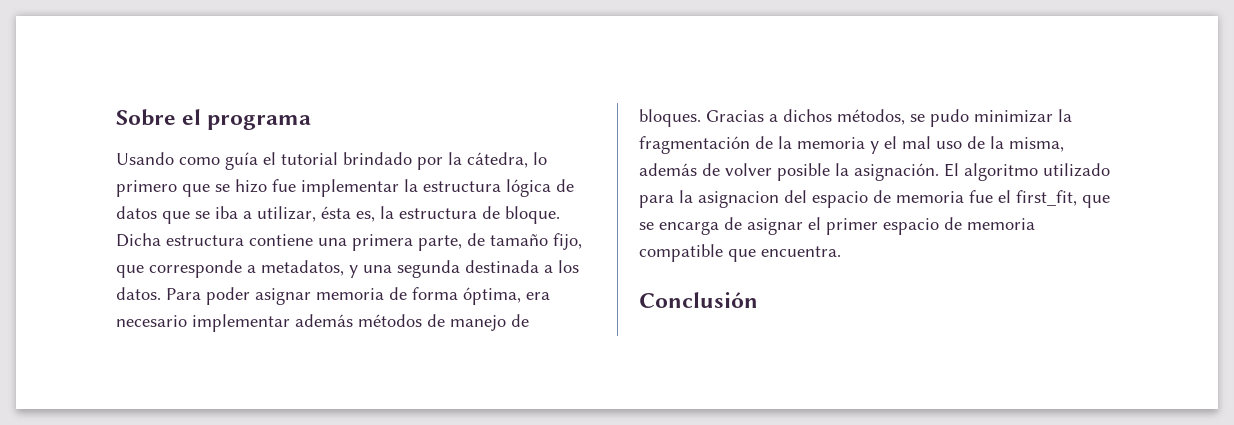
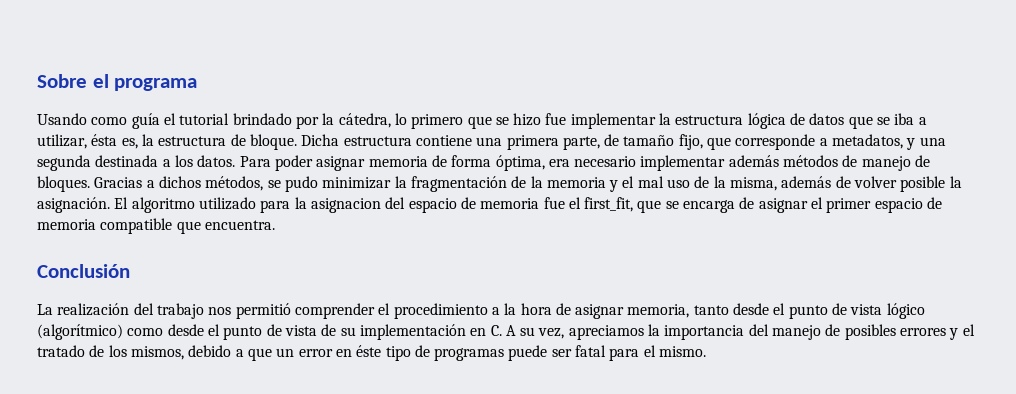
+ La realización del trabajo nos permitió comprender el procedimiento a la hora de asignar memoria, tanto desde el punto de vista lógico (algorítmico) como desde el punto de vista de su implementación en C. A su vez, apreciamos la importancia del manejo de posibles errores y el tratado de los mismos, debido a que un error en éste tipo de programas puede ser fatal para el mismo.

